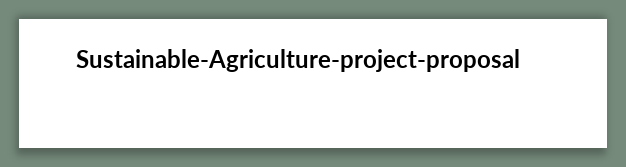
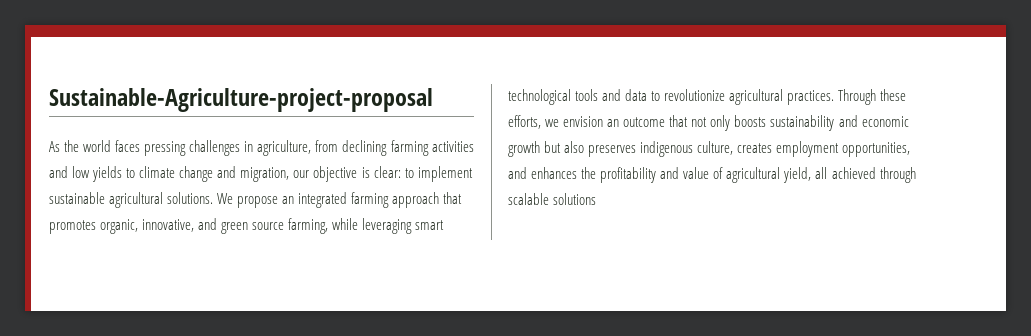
+ As the world faces pressing challenges in agriculture, from declining farming activities and low yields to climate change and migration, our objective is clear: to implement sustainable agricultural solutions. We propose an integrated farming approach that promotes organic, innovative, and green source farming, while leveraging smart technological tools and data to revolutionize agricultural practices. Through these efforts, we envision an outcome that not only boosts sustainability and economic growth but also preserves indigenous culture, creates employment opportunities, and enhances the profitability and value of agricultural yield, all achieved through scalable solutions

